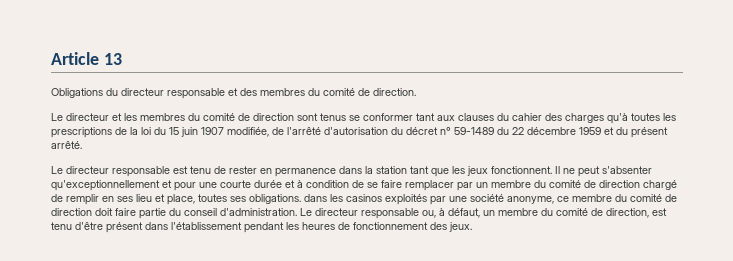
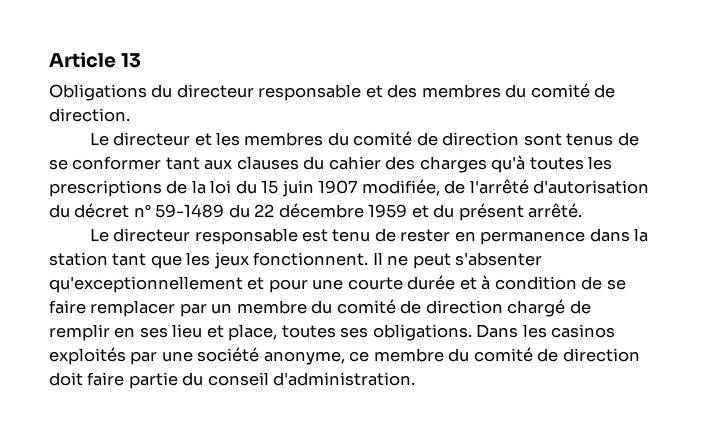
- Le directeur et les membres du comité de direction sont tenus se conformer tant aux clauses du cahier des charges qu'à toutes les prescriptions de la loi du 15 juin 1907 modifiée, de l'arrêté d'autorisation du décret n° 59-1489 du 22 décembre 1959 et du présent arrêté.
+ Le directeur et les membres du comité de direction sont tenus de se conformer tant aux clauses du cahier des charges qu'à toutes les prescriptions de la loi du 15 juin 1907 modifiée, de l'arrêté d'autorisation du décret n° 59-1489 du 22 décembre 1959 et du présent arrêté.
- Il ne peut s'absenter qu'exceptionnellement et pour une courte durée et à condition de se faire remplacer par un membre du comité de direction chargé de remplir en ses lieu et place, toutes ses obligations. dans les casinos exploités par une société anonyme, ce membre du comité de direction doit faire partie du conseil d'administration. Le directeur responsable ou, à défaut, un membre du comité de direction, est tenu d'être présent dans l'établissement pendant les heures de fonctionnement des jeux.
+ Il ne peut s'absenter qu'exceptionnellement et pour une courte durée et à condition de se faire remplacer par un membre du comité de direction chargé de remplir en ses lieu et place, toutes ses obligations. Dans les casinos exploités par une société anonyme, ce membre du comité de direction doit faire partie du conseil d'administration.

